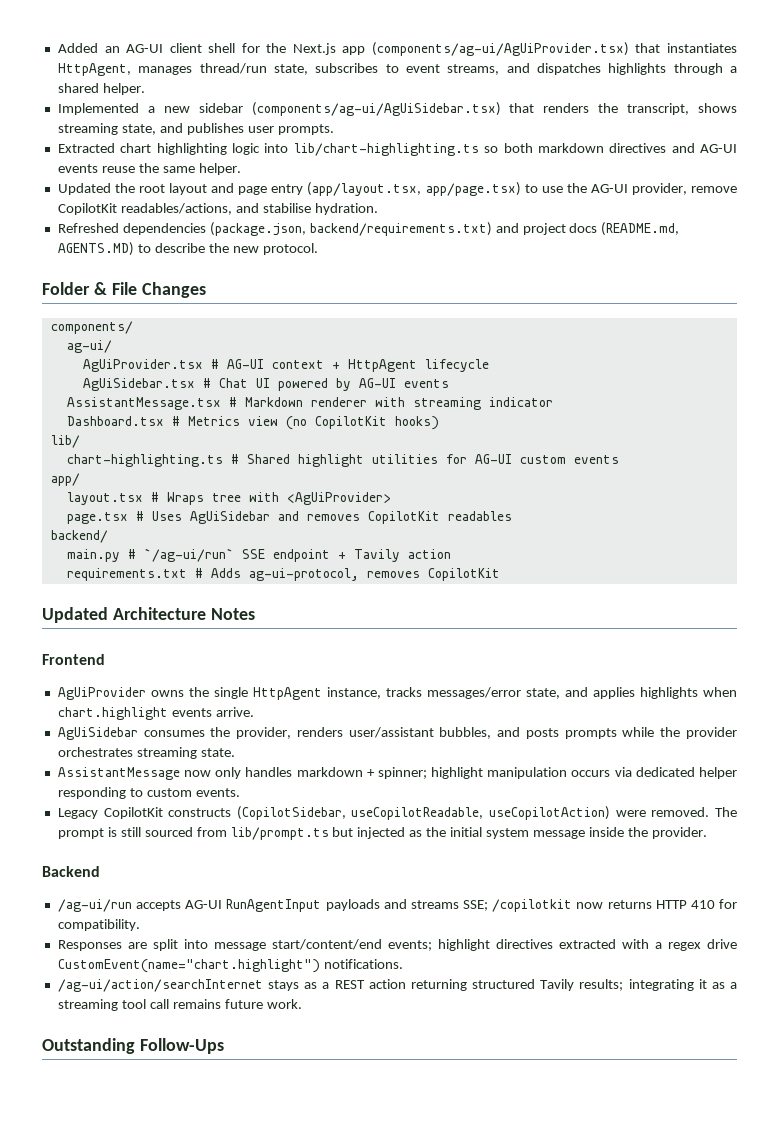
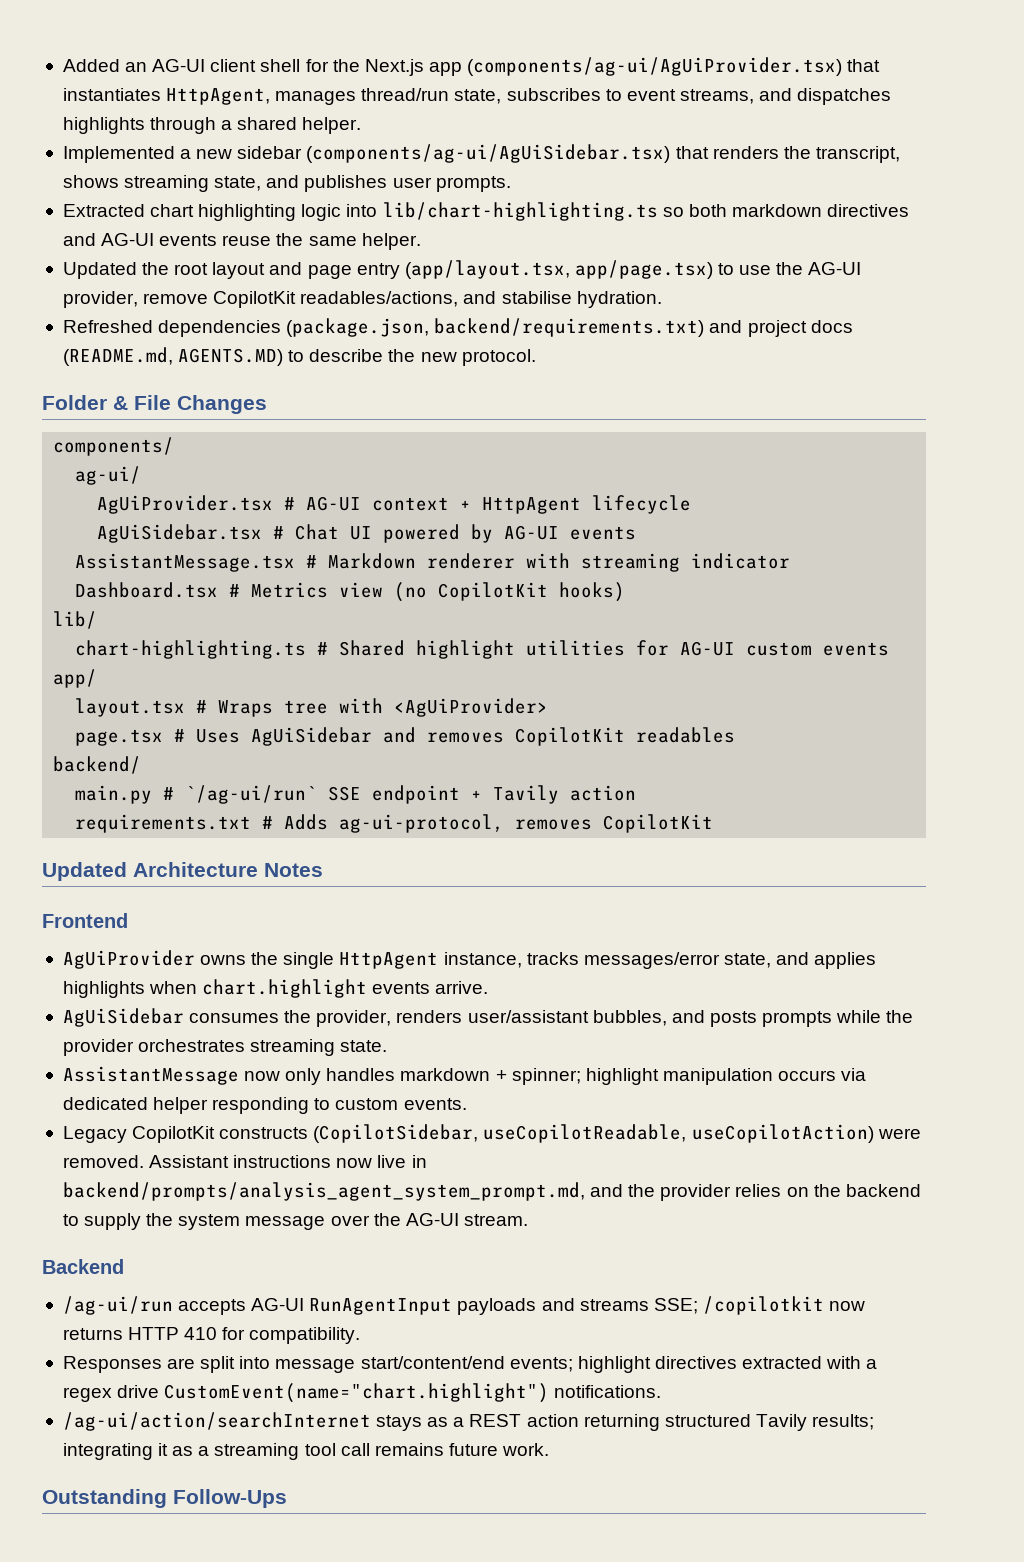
- The prompt is still sourced from lib/prompt.ts but injected as the initial system message inside the provider.
+ Assistant instructions now live in backend/prompts/analysis_agent_system_prompt.md, and the provider relies on the backend to supply the system message over the AG-UI stream.

